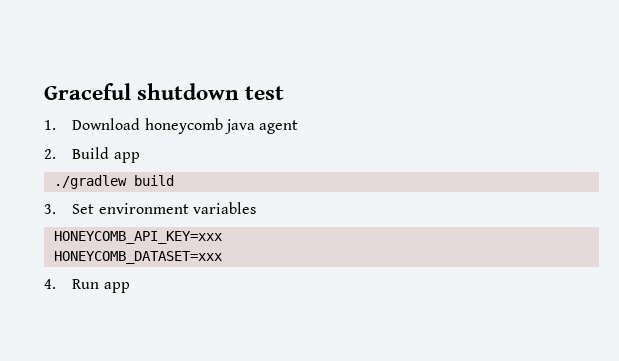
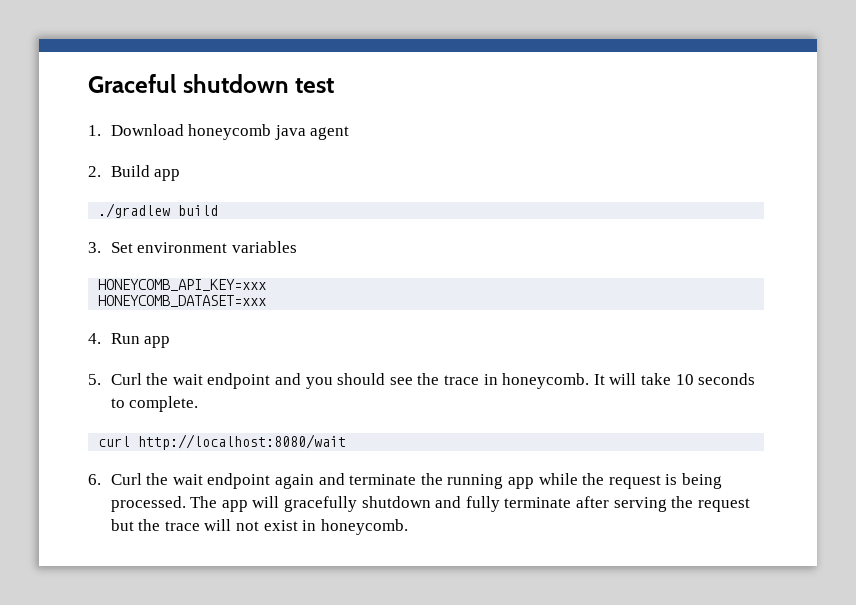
+ 5. Curl the wait endpoint and you should see the trace in honeycomb. It will take 10 seconds to complete.
+ curl http://localhost:8080/wait
+ 6. Curl the wait endpoint again and terminate the running app while the request is being processed. The app will gracefully shutdown and fully terminate after serving the request but the trace will not exist in honeycomb.

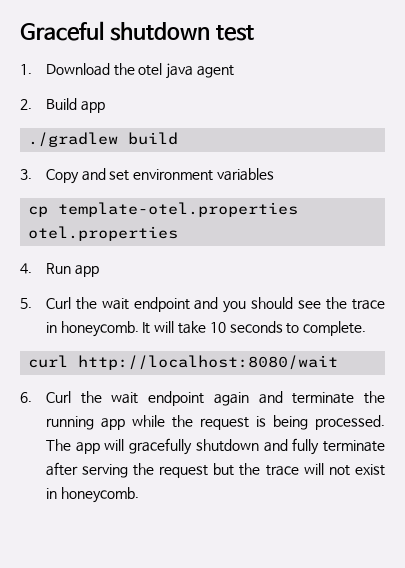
- 1. Download honeycomb java agent
+ 1. Download the otel java agent
- 3. Set environment variables
+ 3. Copy and set environment variables
- HONEYCOMB_API_KEY=xxx
- HONEYCOMB_DATASET=xxx
+ cp template-otel.properties otel.properties

